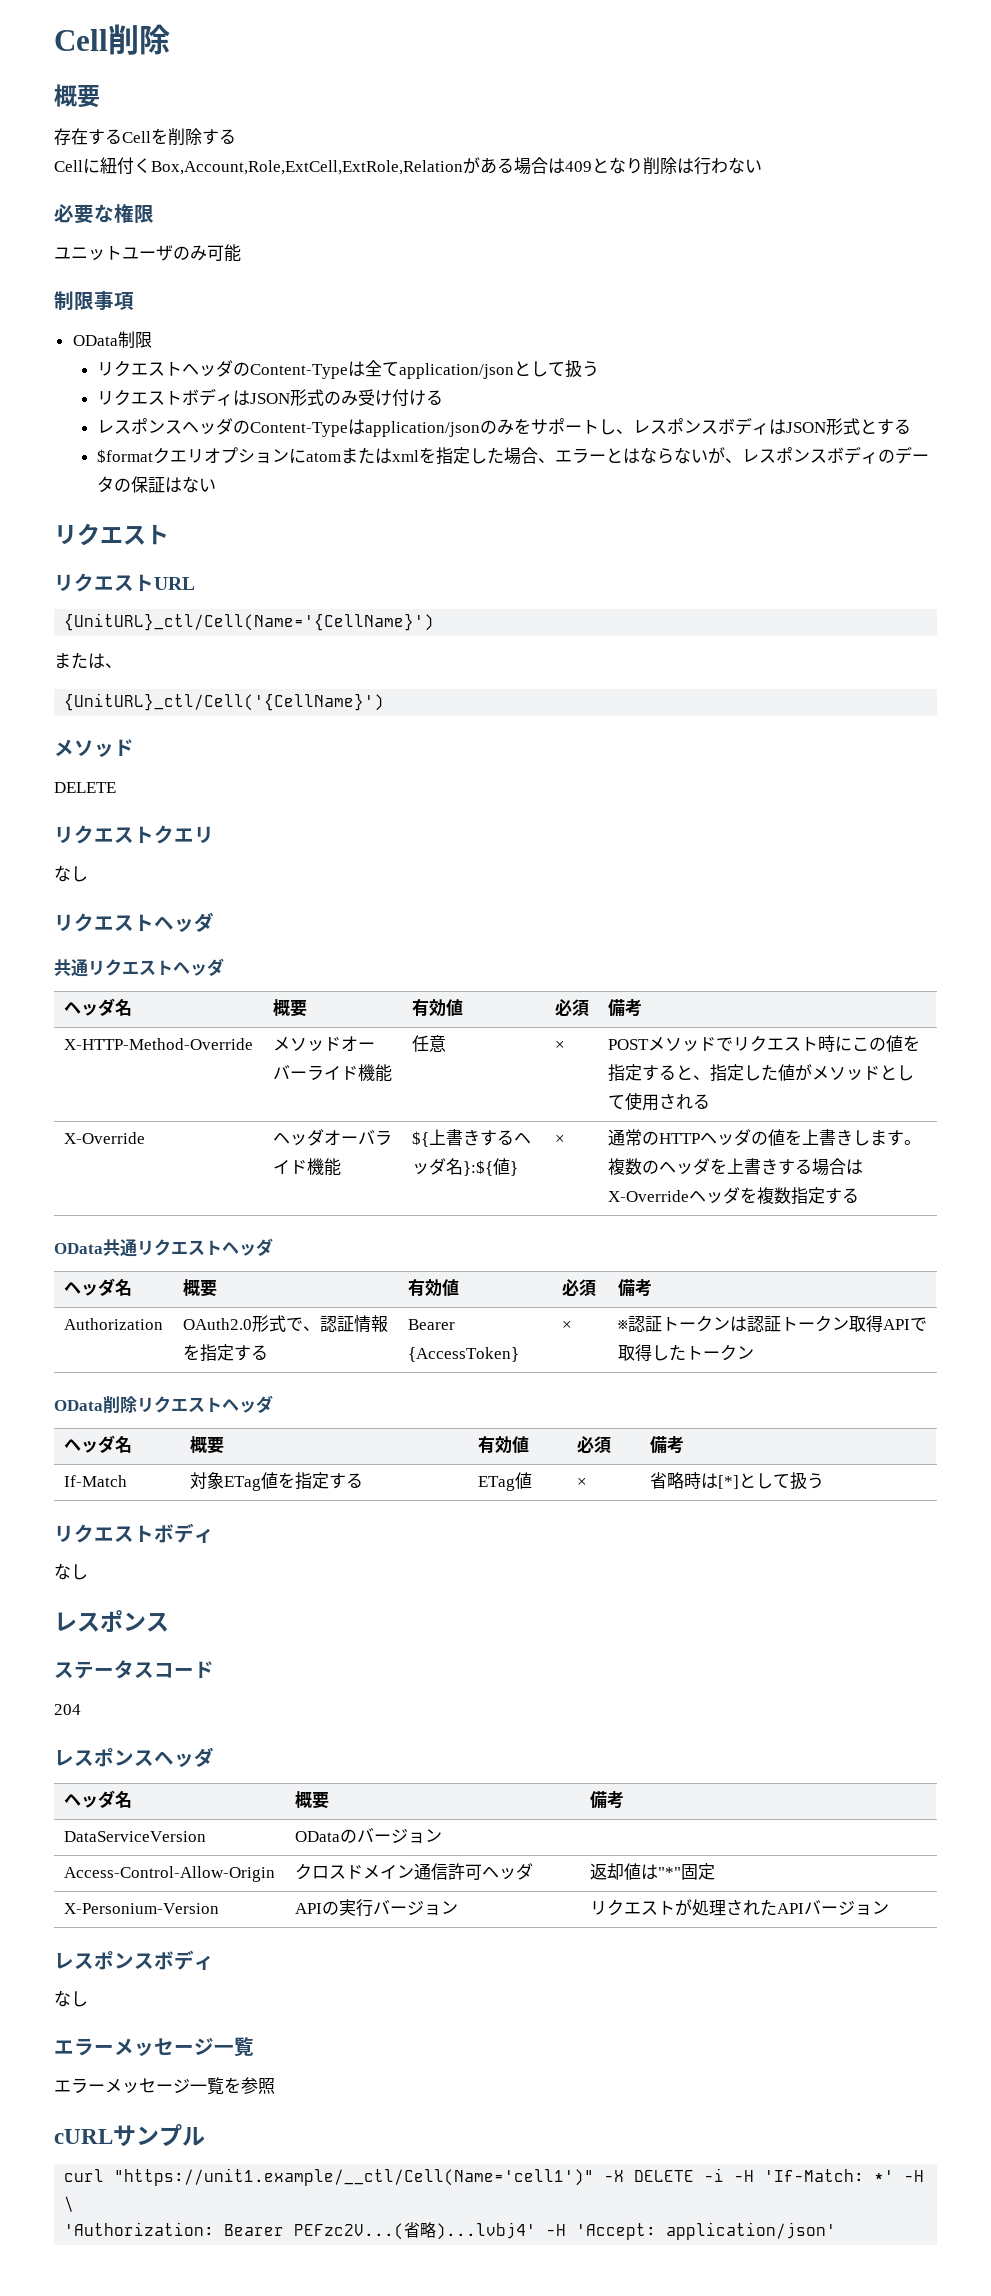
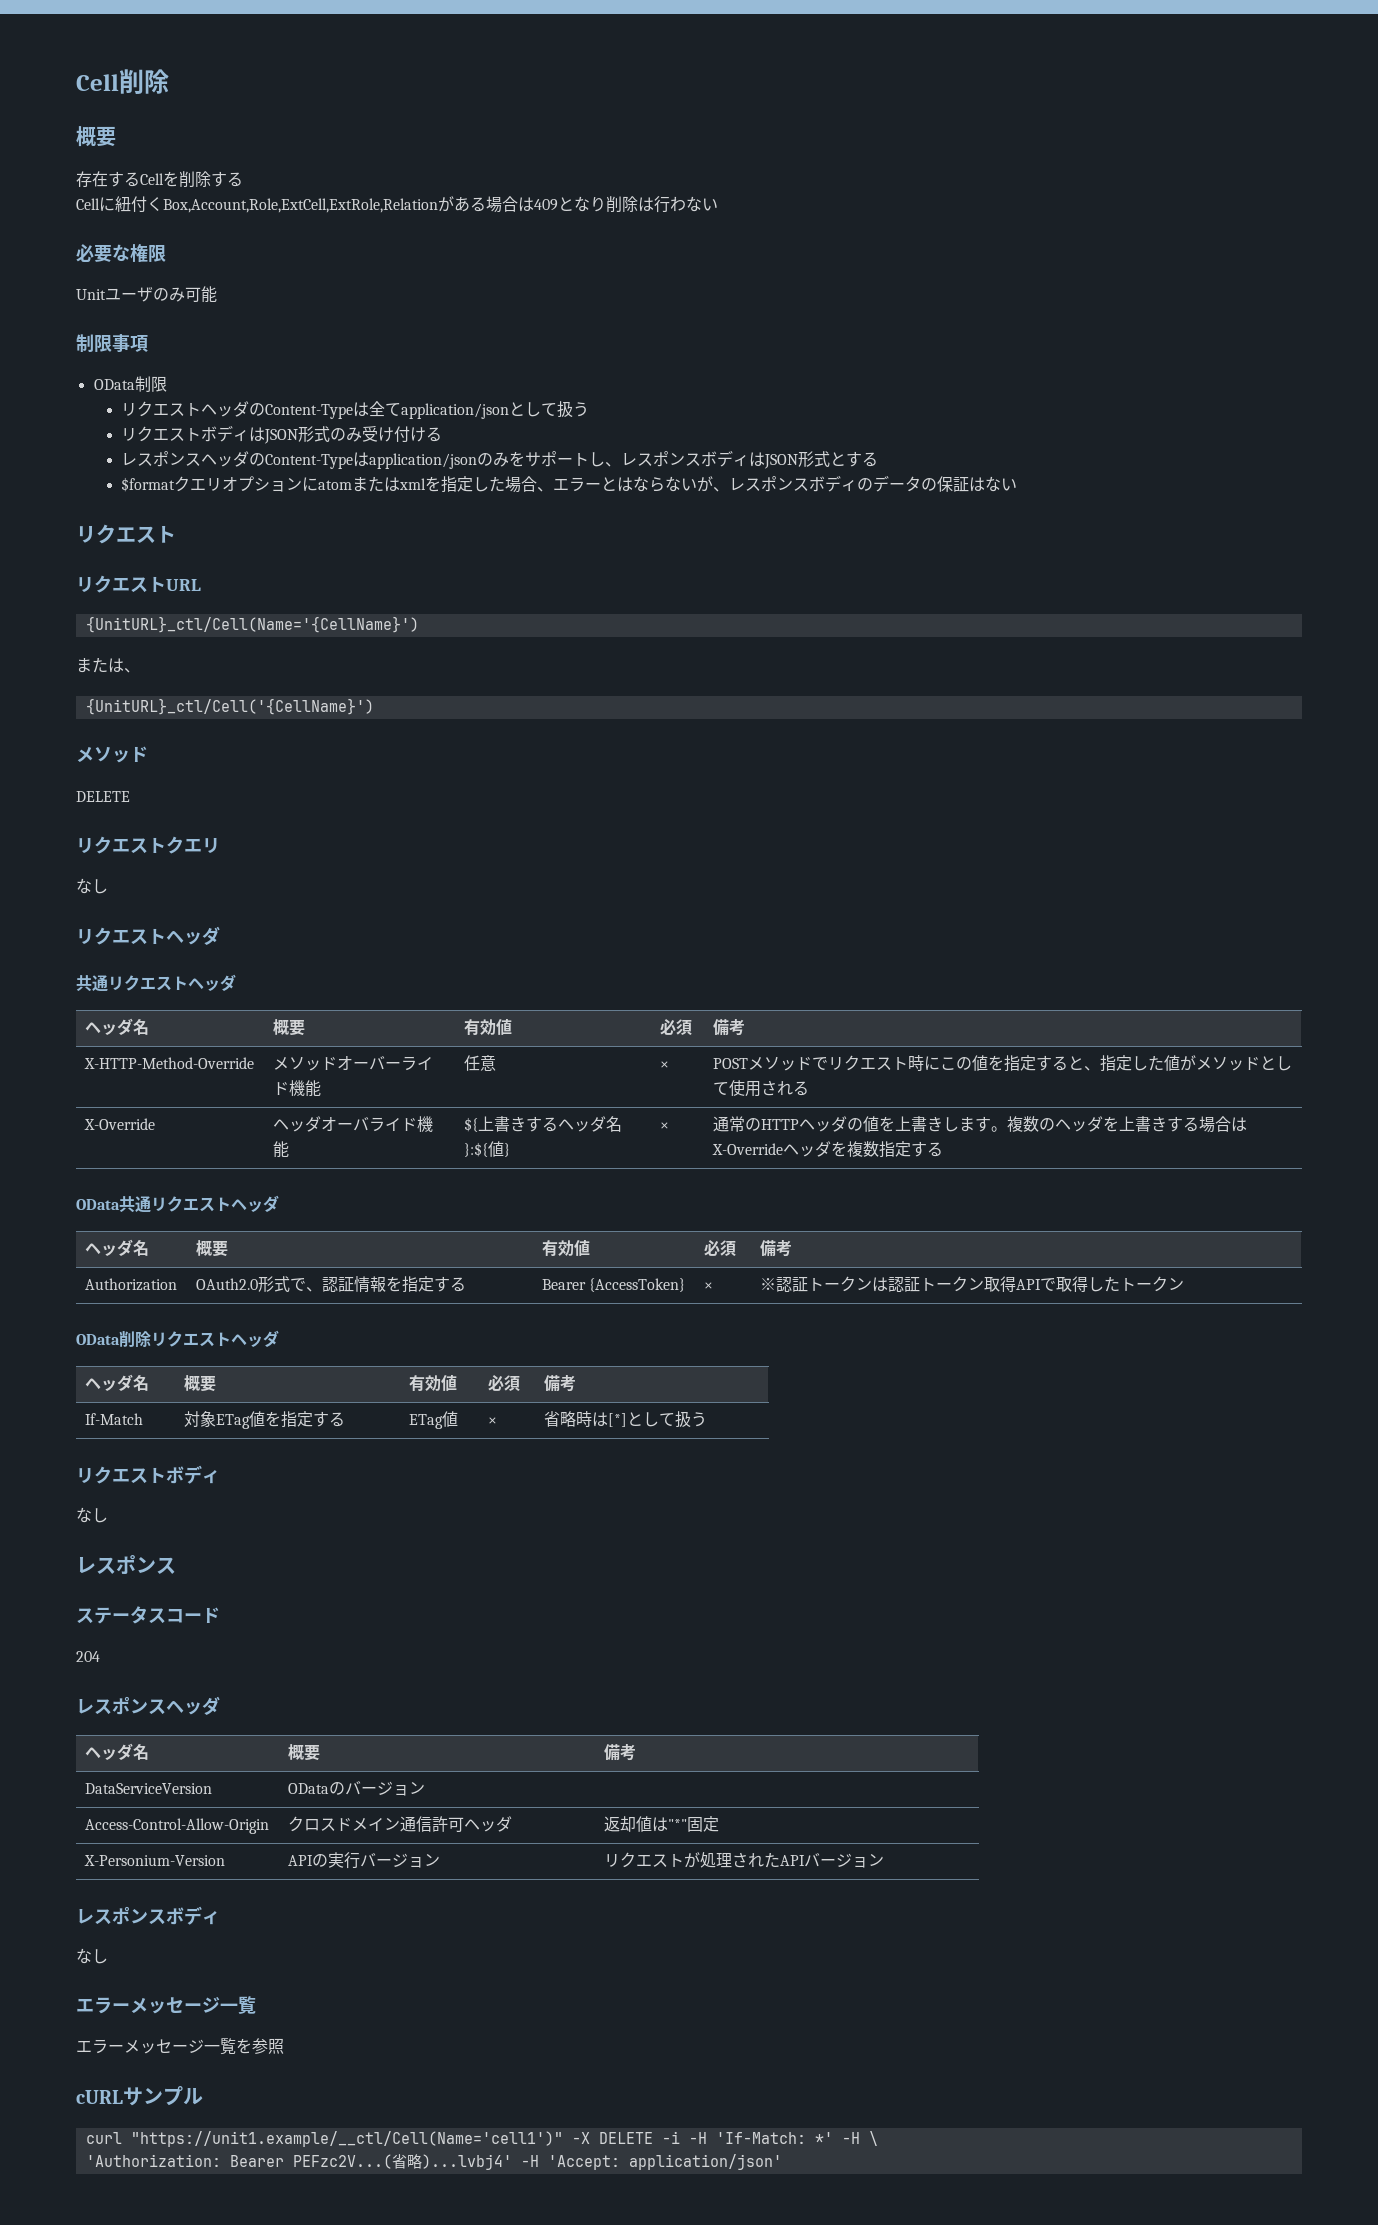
- ユニットユーザのみ可能
+ Unitユーザのみ可能

